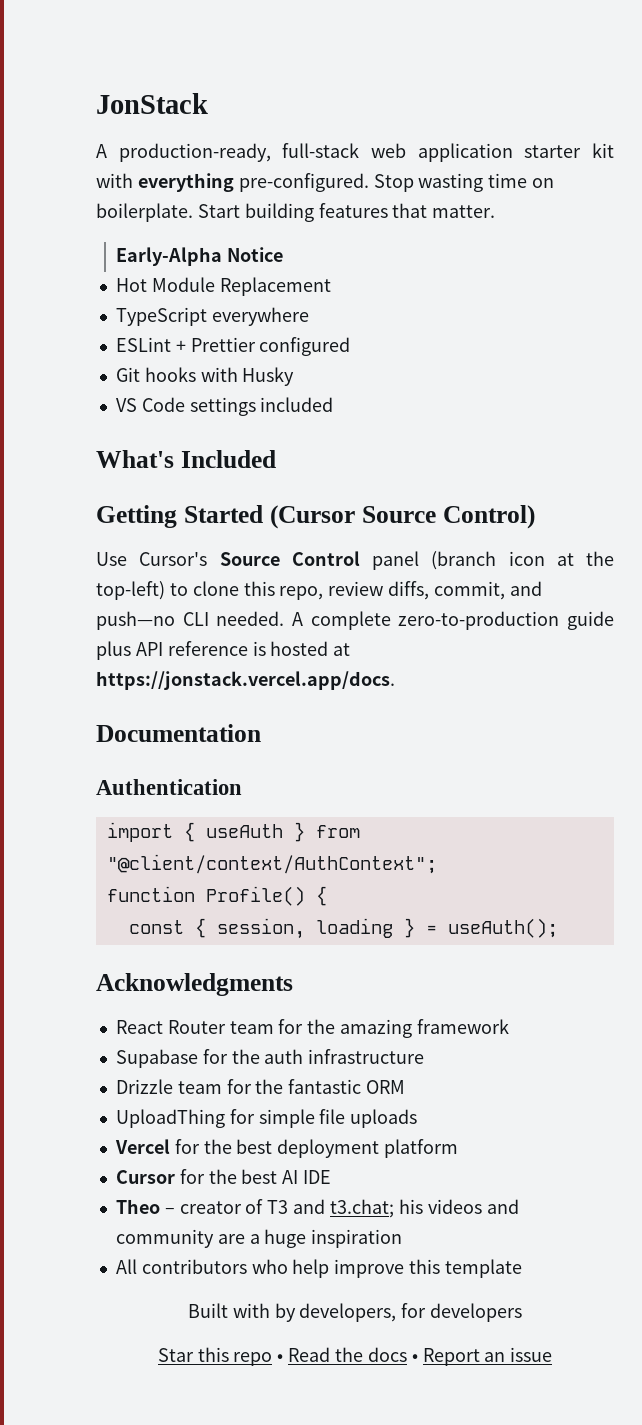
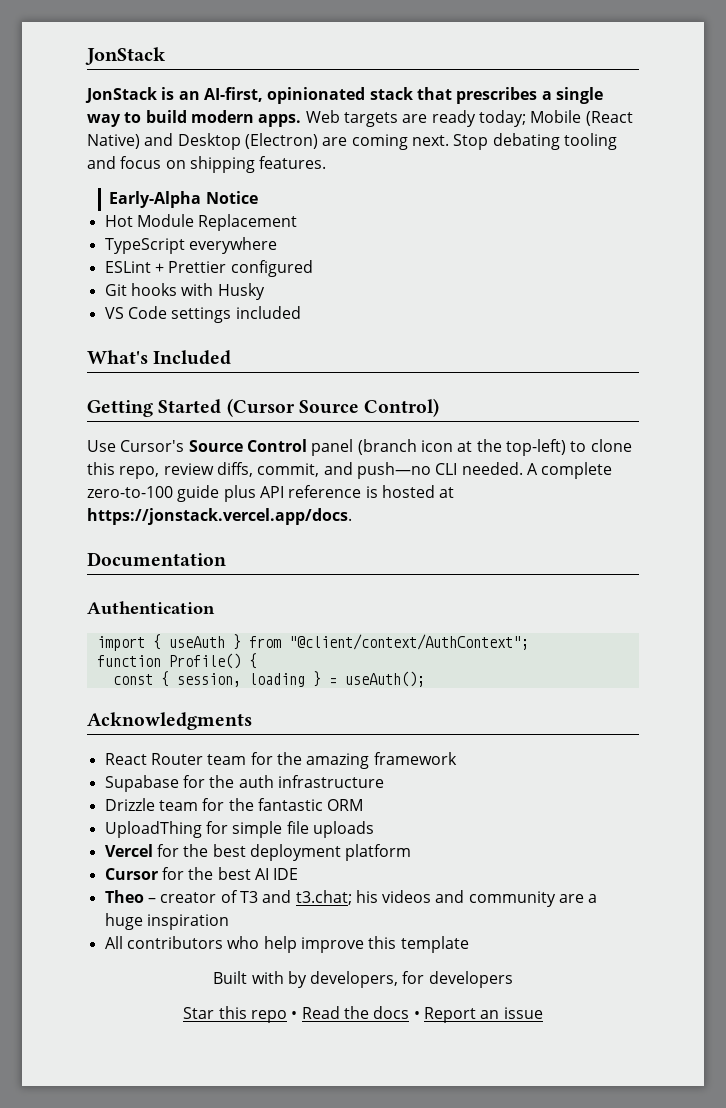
- A production-ready, full-stack web application starter kit with everything pre-configured. Stop wasting time on boilerplate. Start building features that matter.
+ JonStack is an AI-first, opinionated stack that prescribes a single way to build modern apps. Web targets are ready today; Mobile (React Native) and Desktop (Electron) are coming next. Stop debating tooling and focus on shipping features.
- A complete zero-to-production guide plus API reference is hosted at https://jonstack.vercel.app/docs.
+ A complete zero-to-100 guide plus API reference is hosted at https://jonstack.vercel.app/docs.

